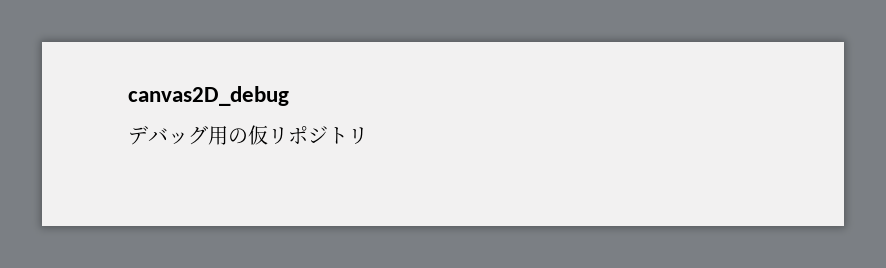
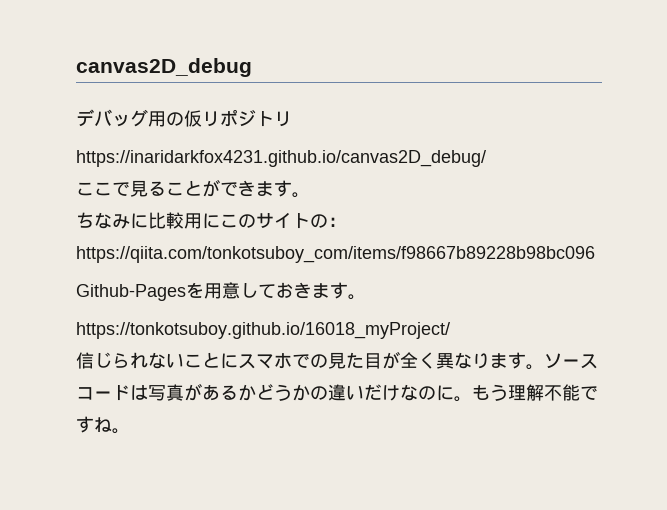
+ https://inaridarkfox4231.github.io/canvas2D_debug/
+ ここで見ることができます。
+ ちなみに比較用にこのサイトの：https://qiita.com/tonkotsuboy_com/items/f98667b89228b98bc096
+ Github-Pagesを用意しておきます。
+ https://tonkotsuboy.github.io/16018_myProject/
+ 信じられないことにスマホでの見た目が全く異なります。ソースコードは写真があるかどうかの違いだけなのに。もう理解不能ですね。

